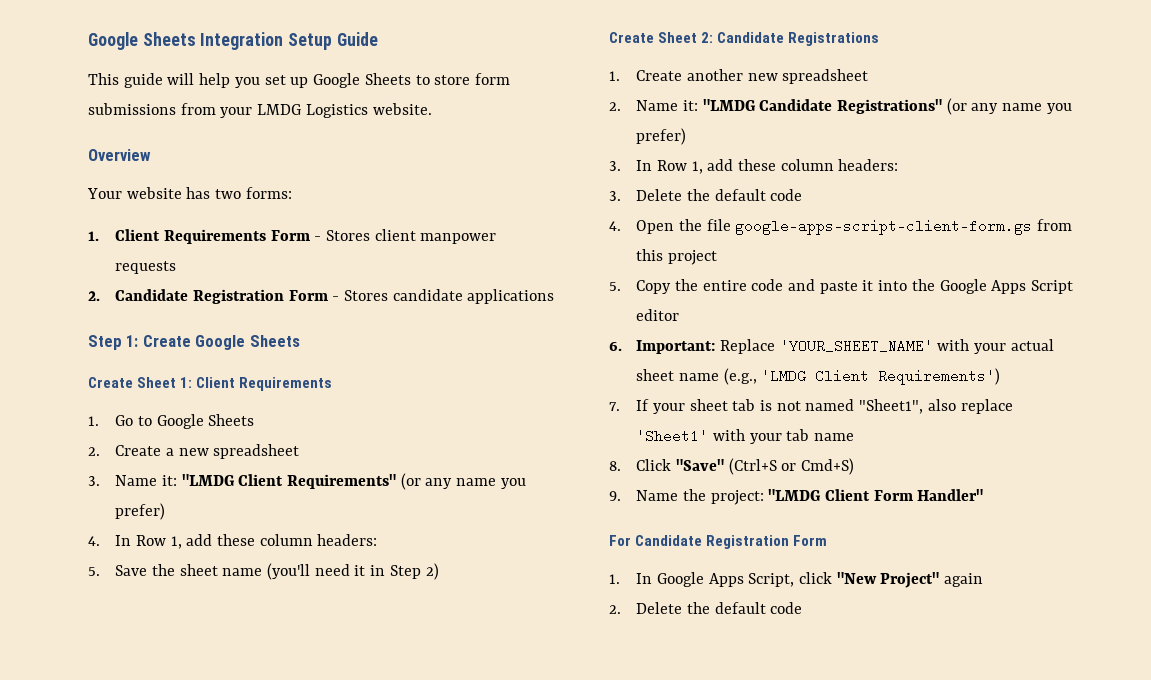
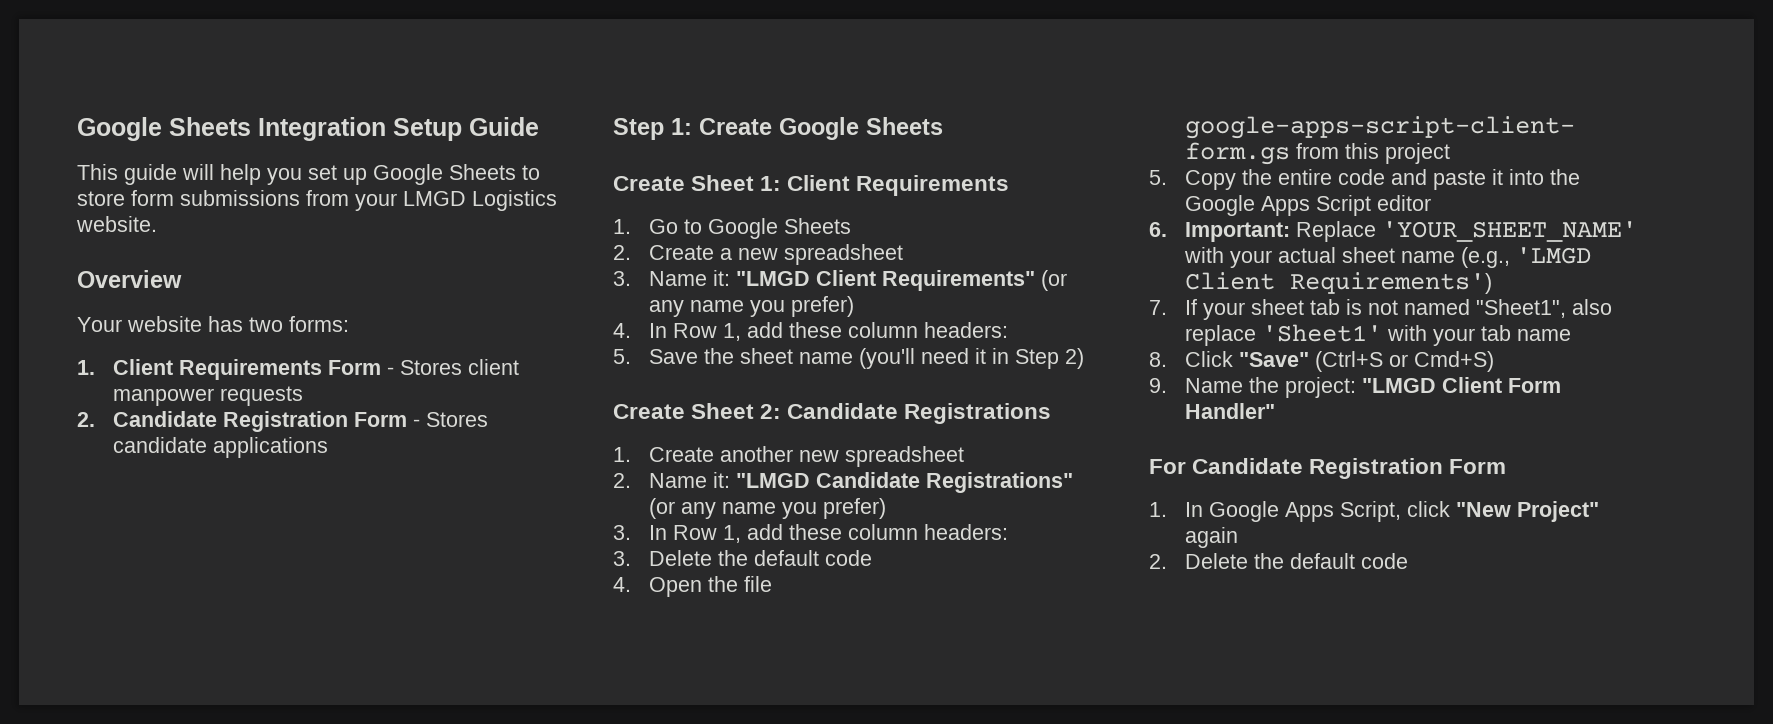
- This guide will help you set up Google Sheets to store form submissions from your LMDG Logistics website.
+ This guide will help you set up Google Sheets to store form submissions from your LMGD Logistics website.
- 3. Name it: "LMDG Client Requirements" (or any name you prefer)
+ 3. Name it: "LMGD Client Requirements" (or any name you prefer)
- 2. Name it: "LMDG Candidate Registrations" (or any name you prefer)
+ 2. Name it: "LMGD Candidate Registrations" (or any name you prefer)
- 6. Important: Replace 'YOUR_SHEET_NAME' with your actual sheet name (e.g., 'LMDG Client Requirements')
+ 6. Important: Replace 'YOUR_SHEET_NAME' with your actual sheet name (e.g., 'LMGD Client Requirements')
- 9. Name the project: "LMDG Client Form Handler"
+ 9. Name the project: "LMGD Client Form Handler"

